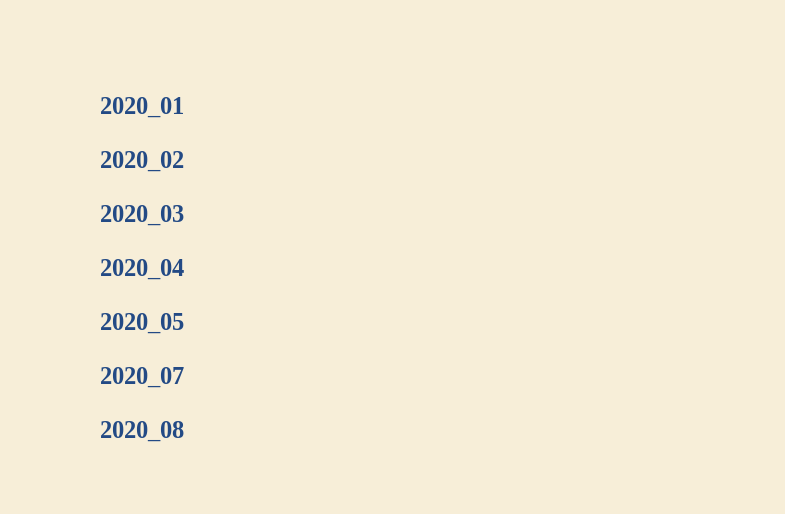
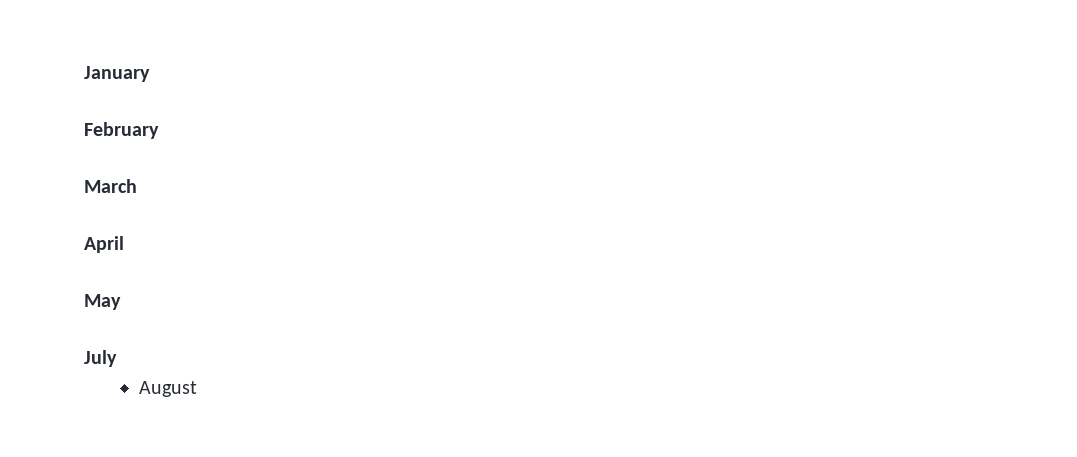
- 2020_01
- 2020_02
- 2020_03
- 2020_04
- 2020_05
- 2020_07
- 2020_08
+ January
+ February
+ March
+ April
+ May
+ July
+ August

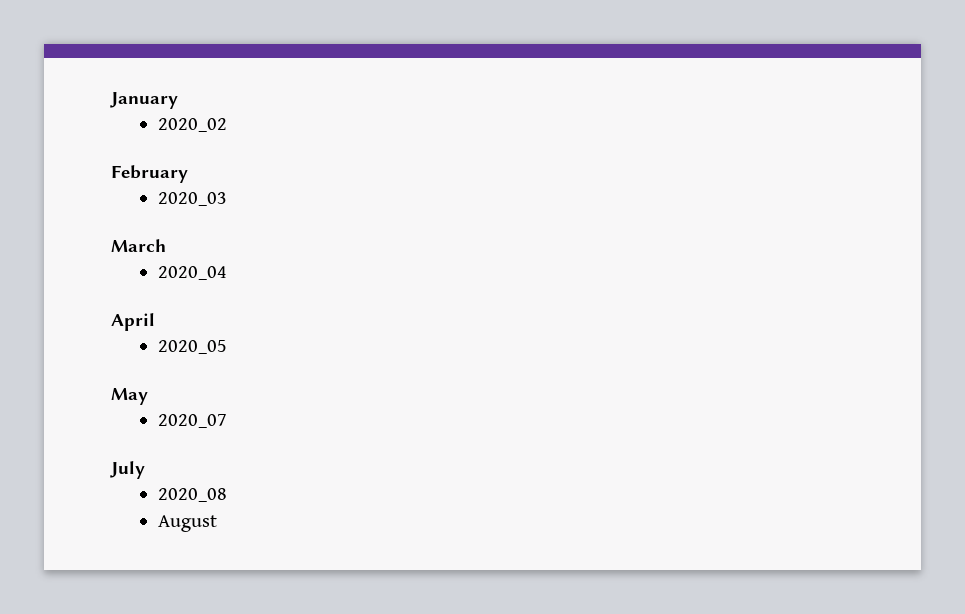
+ 2020_02
+ 2020_03
+ 2020_04
+ 2020_05
+ 2020_07
+ 2020_08

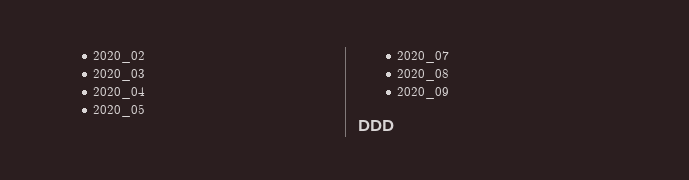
- January
- February
- March
- April
- May
- July
- August
+ 2020_09
+ DDD

